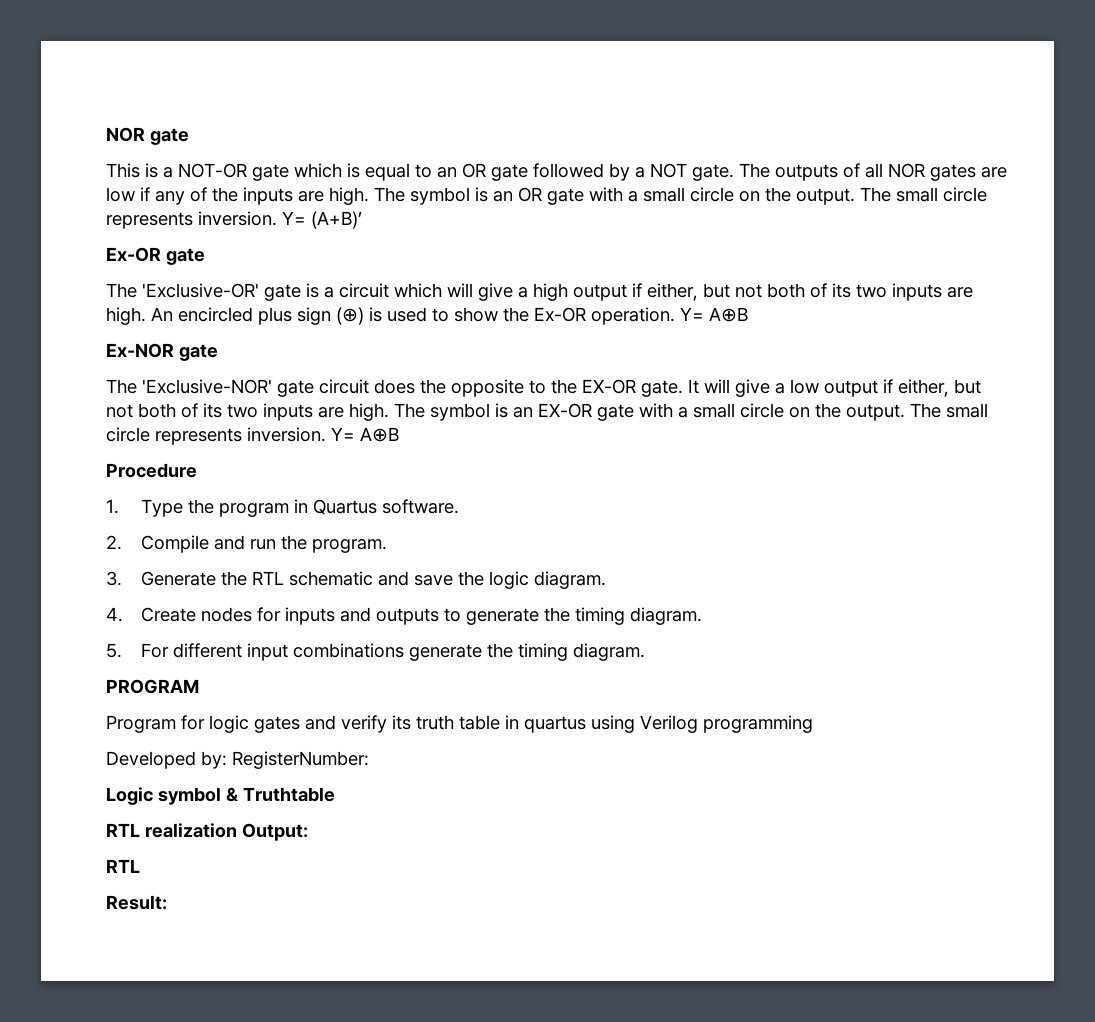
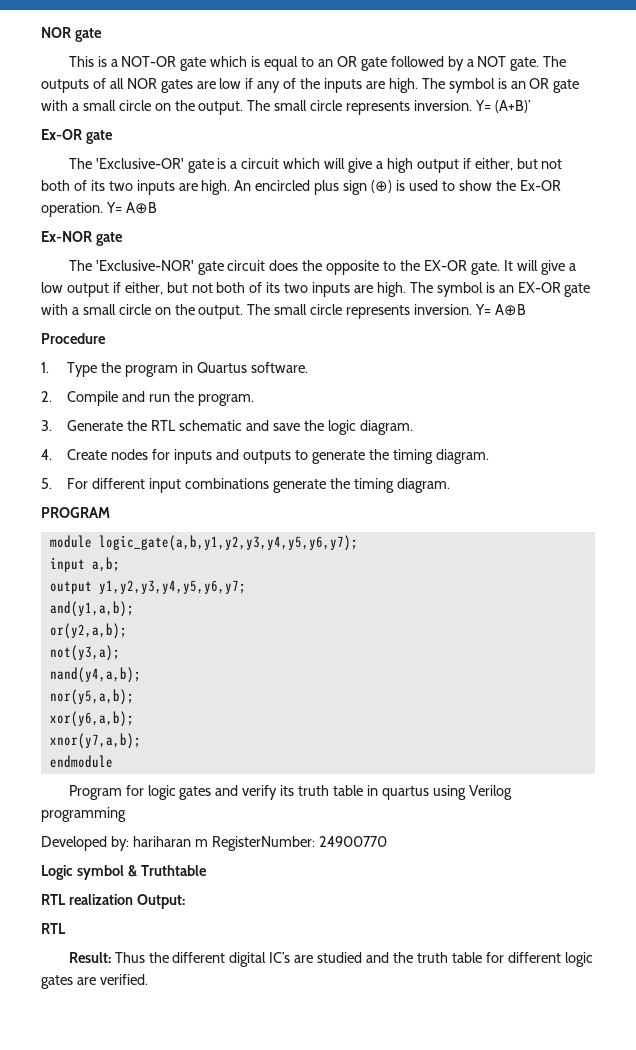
+ module logic_gate(a,b,y1,y2,y3,y4,y5,y6,y7);
+ input a,b;
+ output y1,y2,y3,y4,y5,y6,y7;
+ and(y1,a,b);
+ or(y2,a,b);
+ not(y3,a);
+ nand(y4,a,b);
+ nor(y5,a,b);
+ xor(y6,a,b);
+ xnor(y7,a,b);
+ endmodule
- Developed by: RegisterNumber:
+ Developed by: hariharan m RegisterNumber: 24900770
- Result:
+ Result: Thus the different digital IC’s are studied and the truth table for different logic gates are verified.

